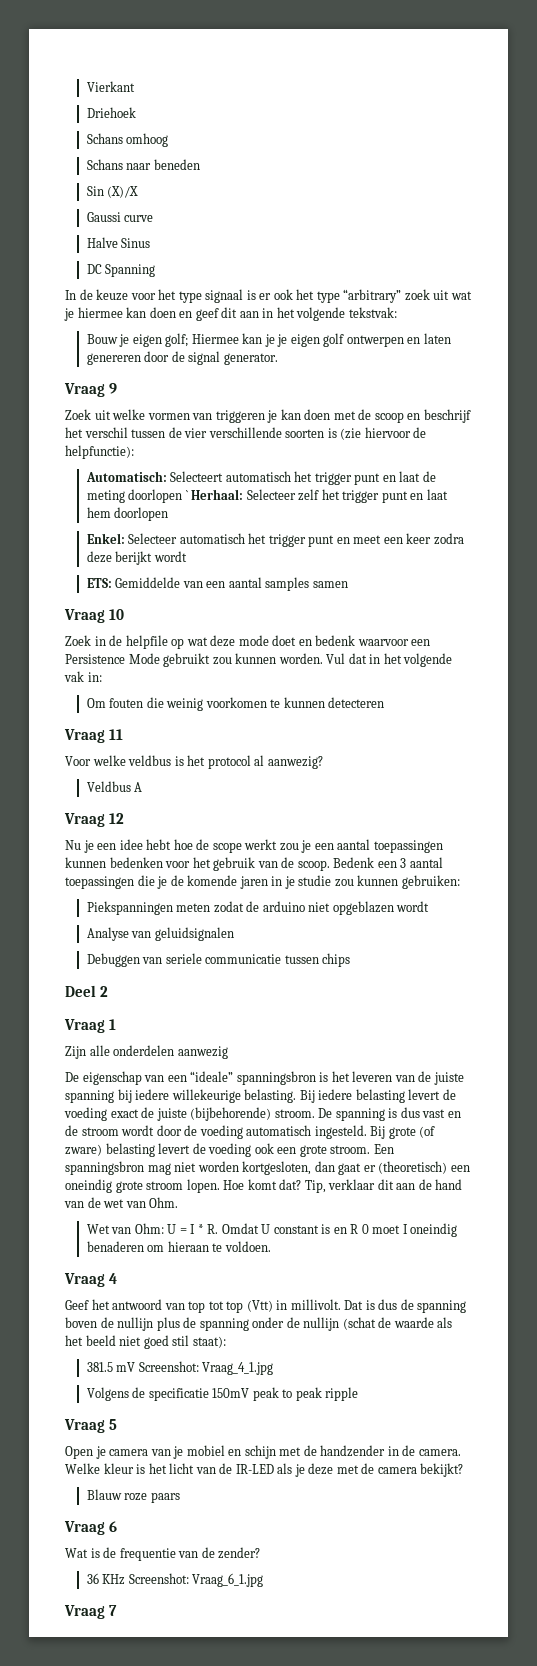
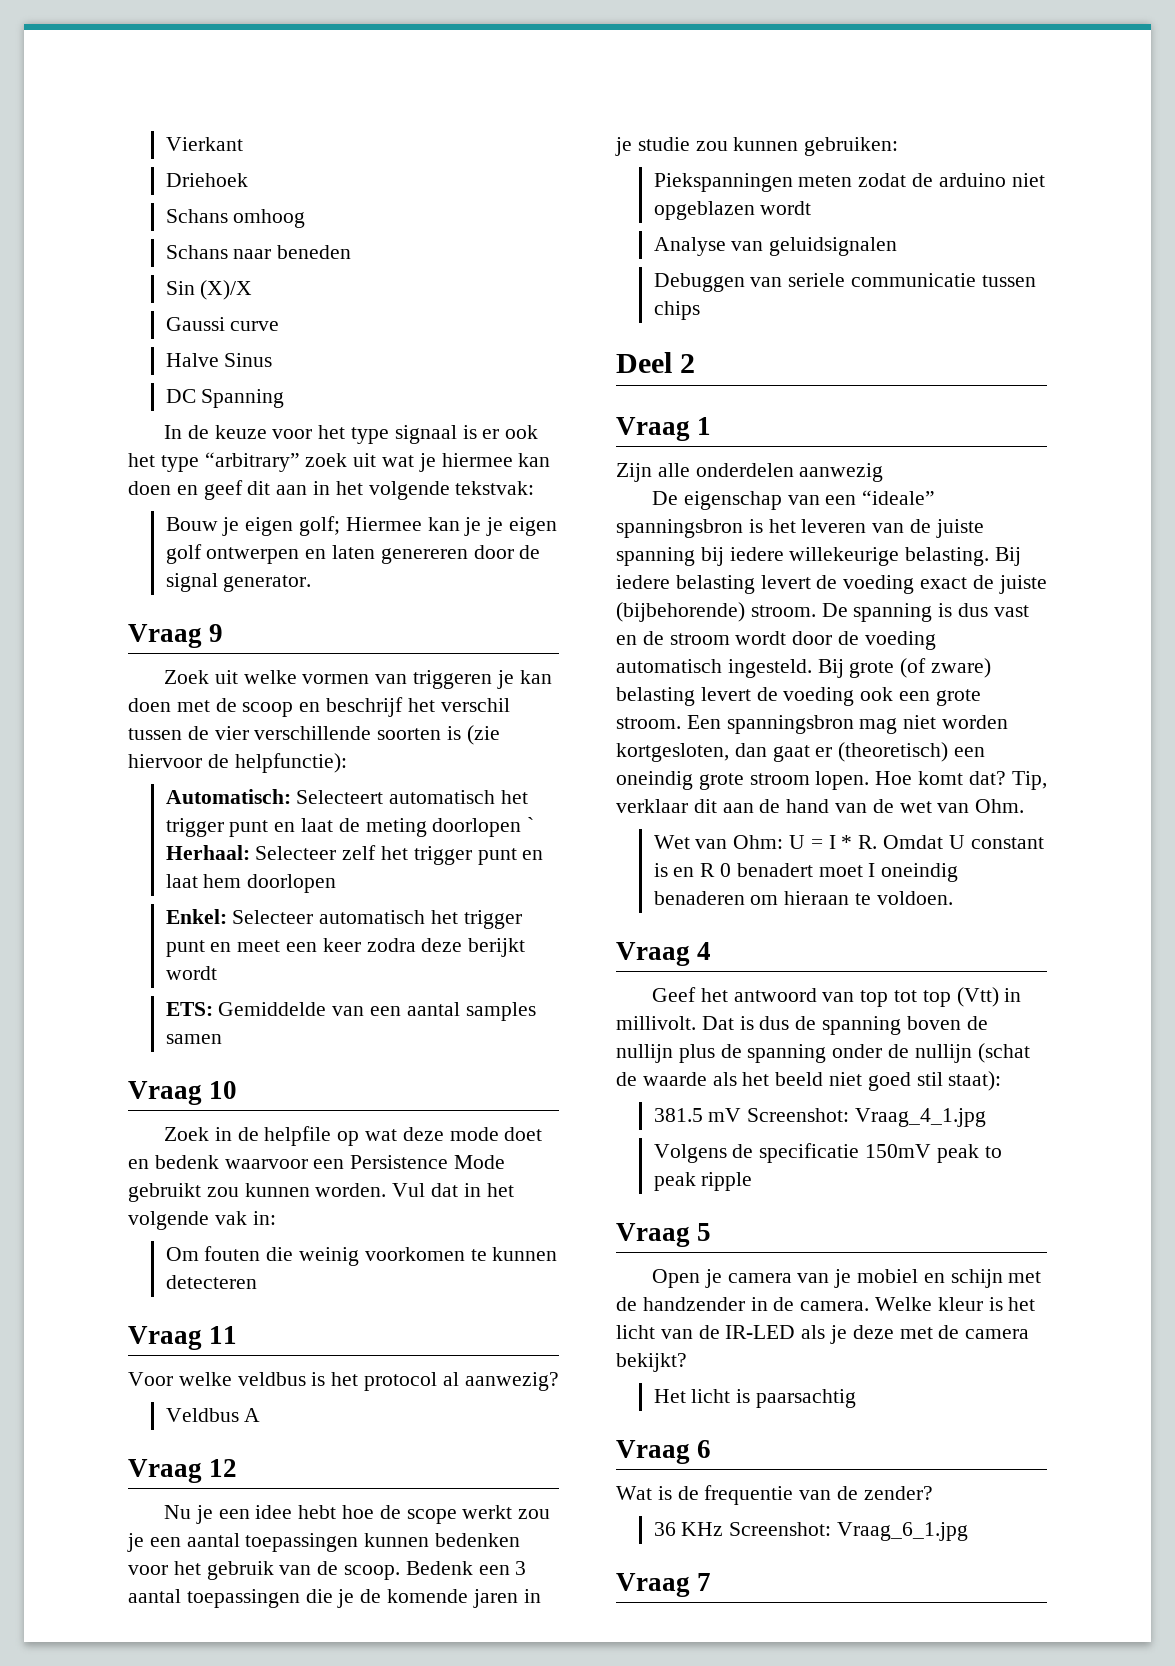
- Wet van Ohm: U = I * R. Omdat U constant is en R 0 moet I oneindig benaderen om hieraan te voldoen.
+ Wet van Ohm: U = I * R. Omdat U constant is en R 0 benadert moet I oneindig benaderen om hieraan te voldoen.
- Blauw roze paars
+ Het licht is paarsachtig

